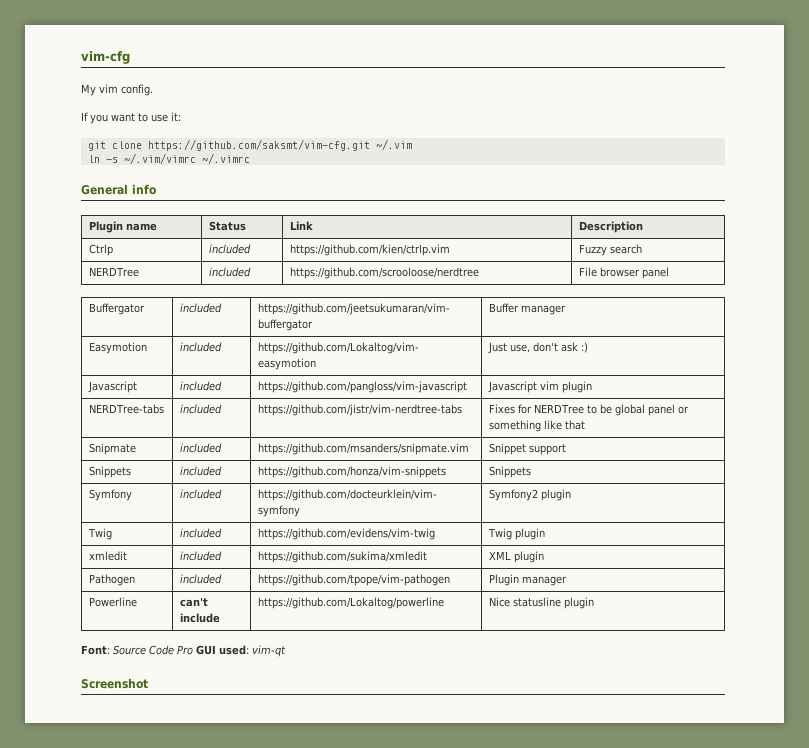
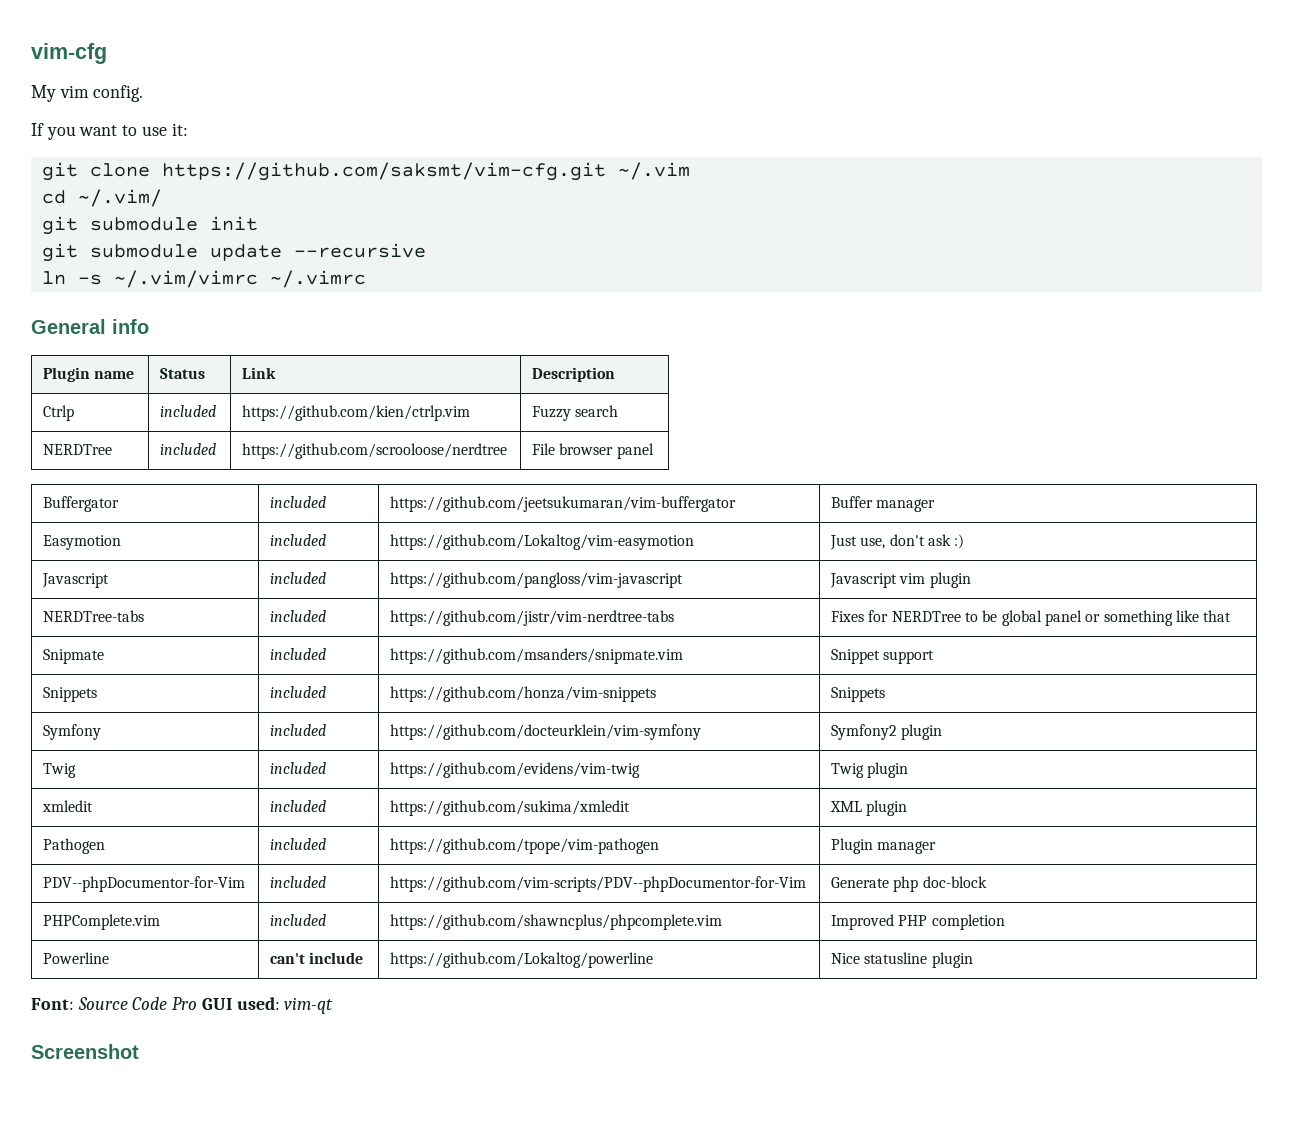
+ cd ~/.vim/
+ git submodule init
+ git submodule update --recursive
+ PDV--phpDocumentor-for-Vim | included | https://github.com/vim-scripts/PDV--phpDocumentor-for-Vim | Generate php doc-block
+ PHPComplete.vim | included | https://github.com/shawncplus/phpcomplete.vim | Improved PHP completion

